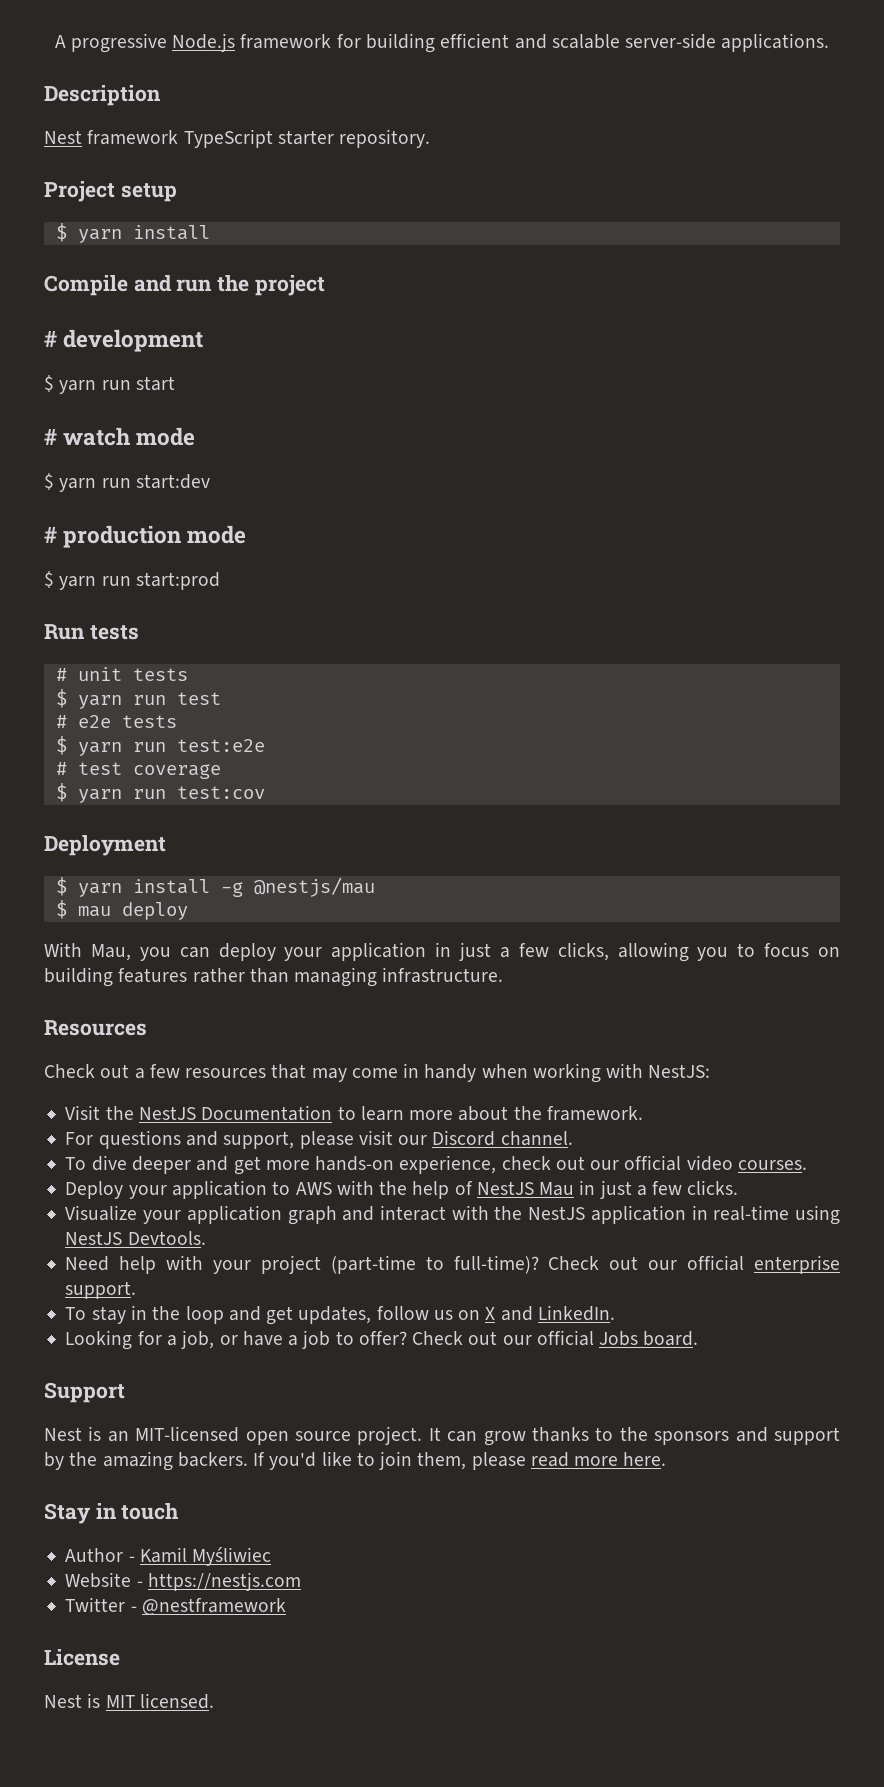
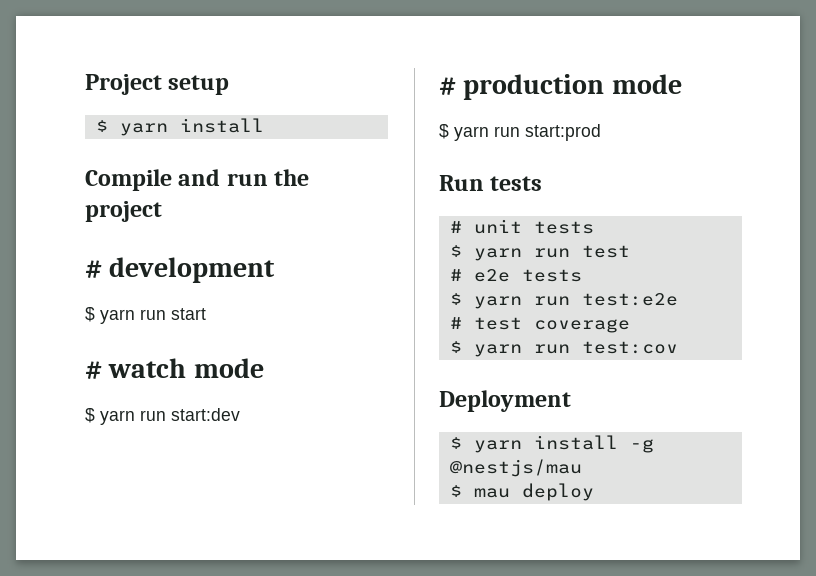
- A progressive Node.js framework for building efficient and scalable server-side applications.
- Description
- Nest framework TypeScript starter repository.
- With Mau, you can deploy your application in just a few clicks, allowing you to focus on building features rather than managing infrastructure.
- Resources
- Check out a few resources that may come in handy when working with NestJS:
- Visit the NestJS Documentation to learn more about the framework.
- For questions and support, please visit our Discord channel.
- To dive deeper and get more hands-on experience, check out our official video courses.
- Deploy your application to AWS with the help of NestJS Mau in just a few clicks.
- Visualize your application graph and interact with the NestJS application in real-time using NestJS Devtools.
- Need help with your project (part-time to full-time)? Check out our official enterprise support.
- To stay in the loop and get updates, follow us on X and LinkedIn.
- Looking for a job, or have a job to offer? Check out our official Jobs board.
- Support
- Nest is an MIT-licensed open source project. It can grow thanks to the sponsors and support by the amazing backers. If you'd like to join them, please read more here.
- Stay in touch
- Author - Kamil Myśliwiec
- Website - https://nestjs.com
- Twitter - @nestframework
- License
- Nest is MIT licensed.

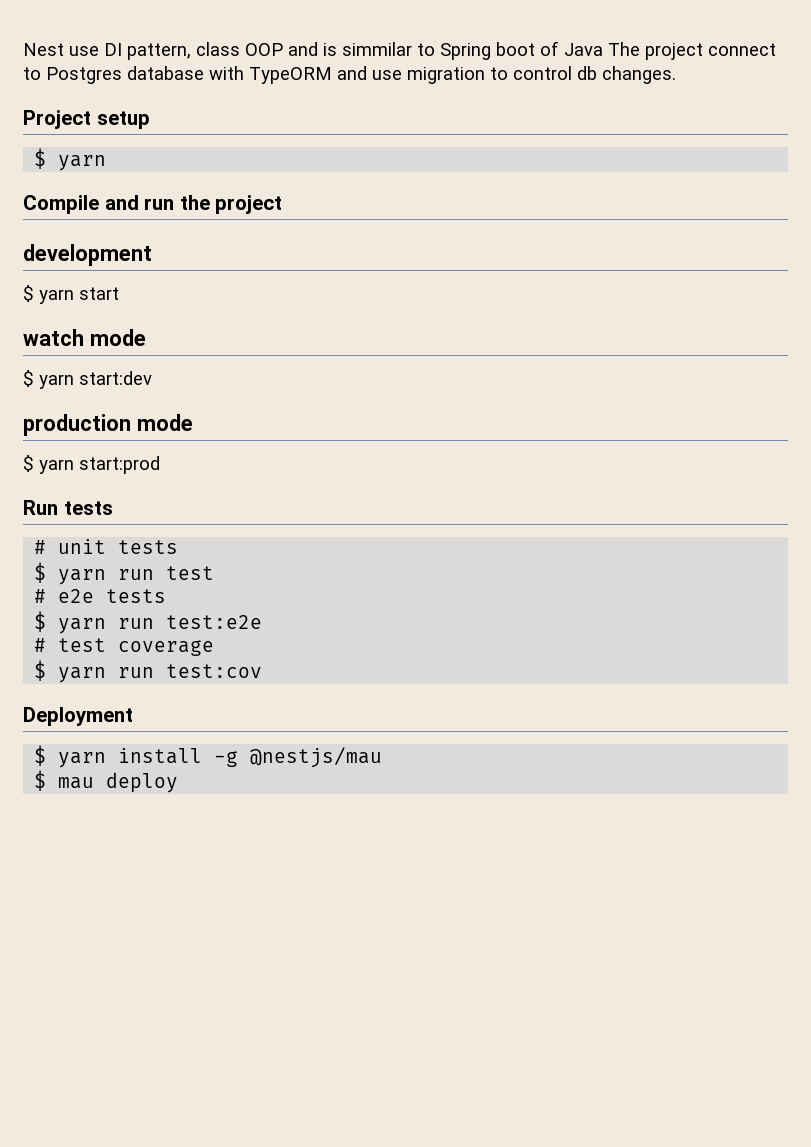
+ Nest use DI pattern, class OOP and is simmilar to Spring boot of Java The project connect to Postgres database with TypeORM and use migration to control db changes.
  Project setup
- $ yarn install
+ $ yarn
- # development
+ development
- $ yarn run start
+ $ yarn start
- # watch mode
+ watch mode
- $ yarn run start:dev
+ $ yarn start:dev
- # production mode
+ production mode
- $ yarn run start:prod
+ $ yarn start:prod

